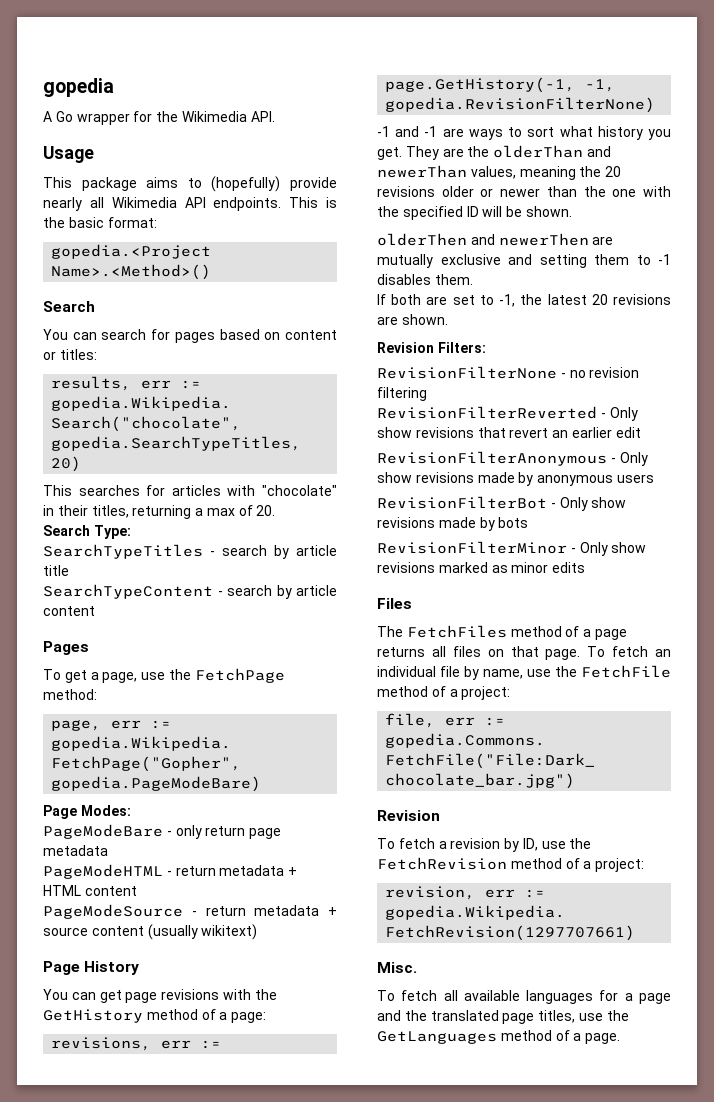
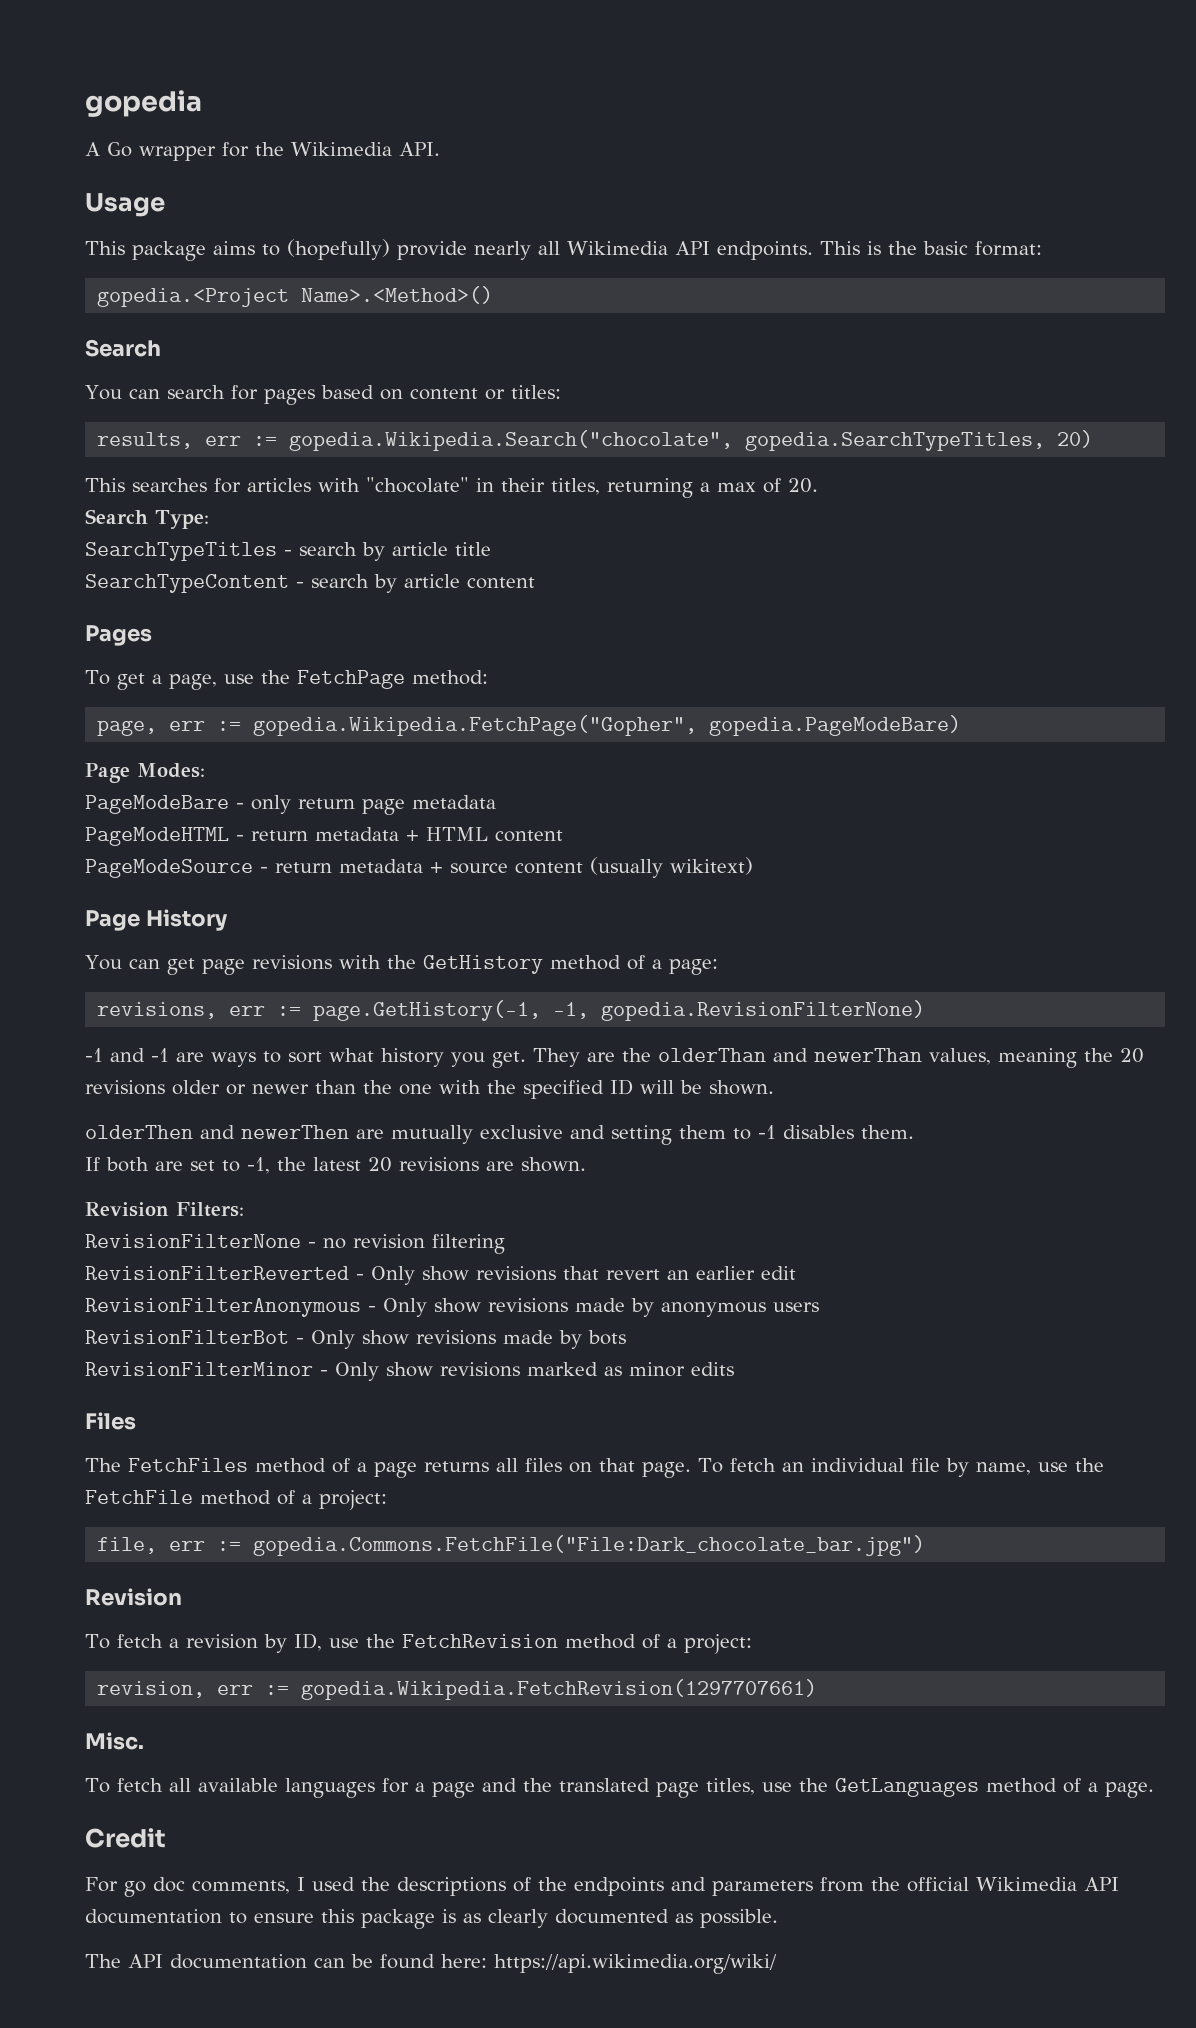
+ Credit
+ For go doc comments, I used the descriptions of the endpoints and parameters from the official Wikimedia API documentation to ensure this package is as clearly documented as possible.
+ The API documentation can be found here: https://api.wikimedia.org/wiki/

